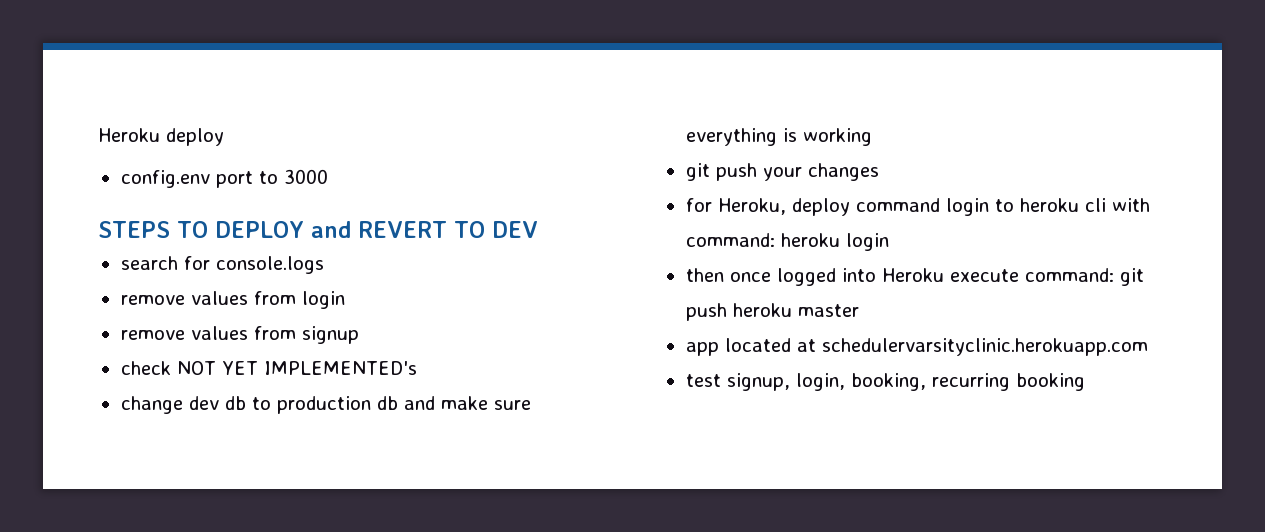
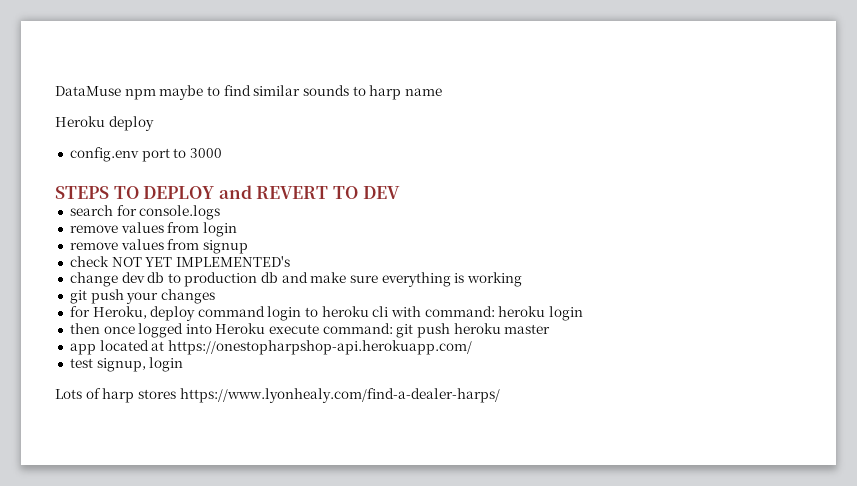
+ DataMuse npm maybe to find similar sounds to harp name
- app located at schedulervarsityclinic.herokuapp.com
+ app located at https://onestopharpshop-api.herokuapp.com/
- test signup, login, booking, recurring booking
+ test signup, login
+ Lots of harp stores https://www.lyonhealy.com/find-a-dealer-harps/

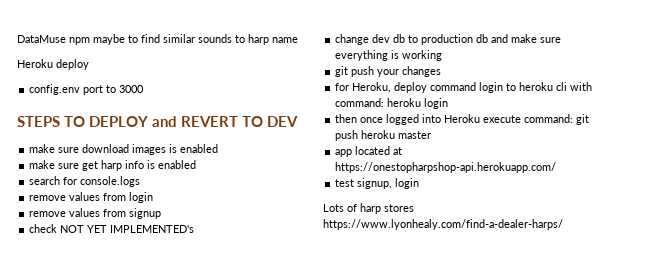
+ make sure download images is enabled
+ make sure get harp info is enabled

